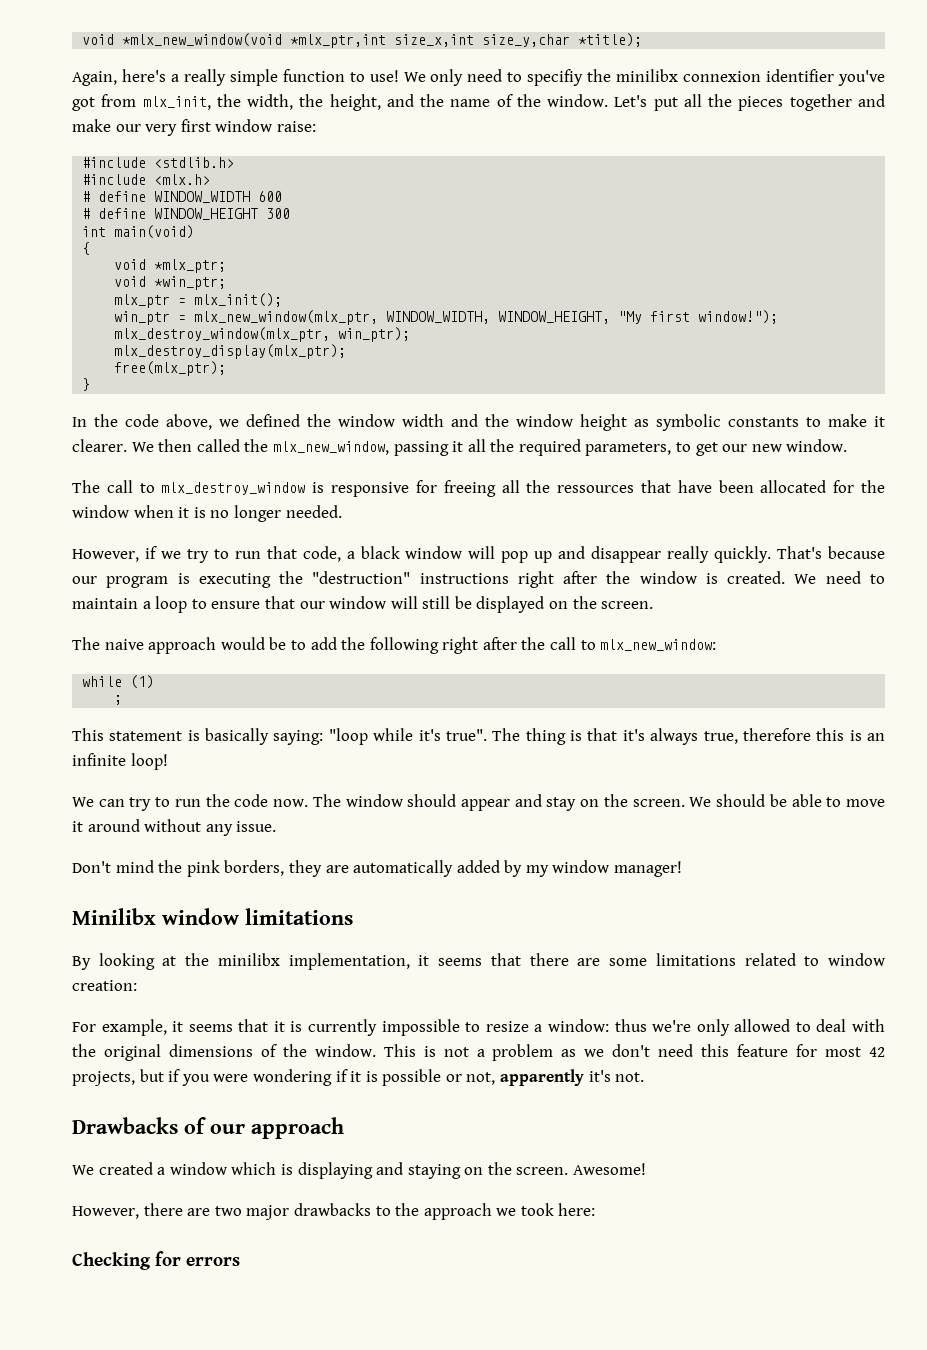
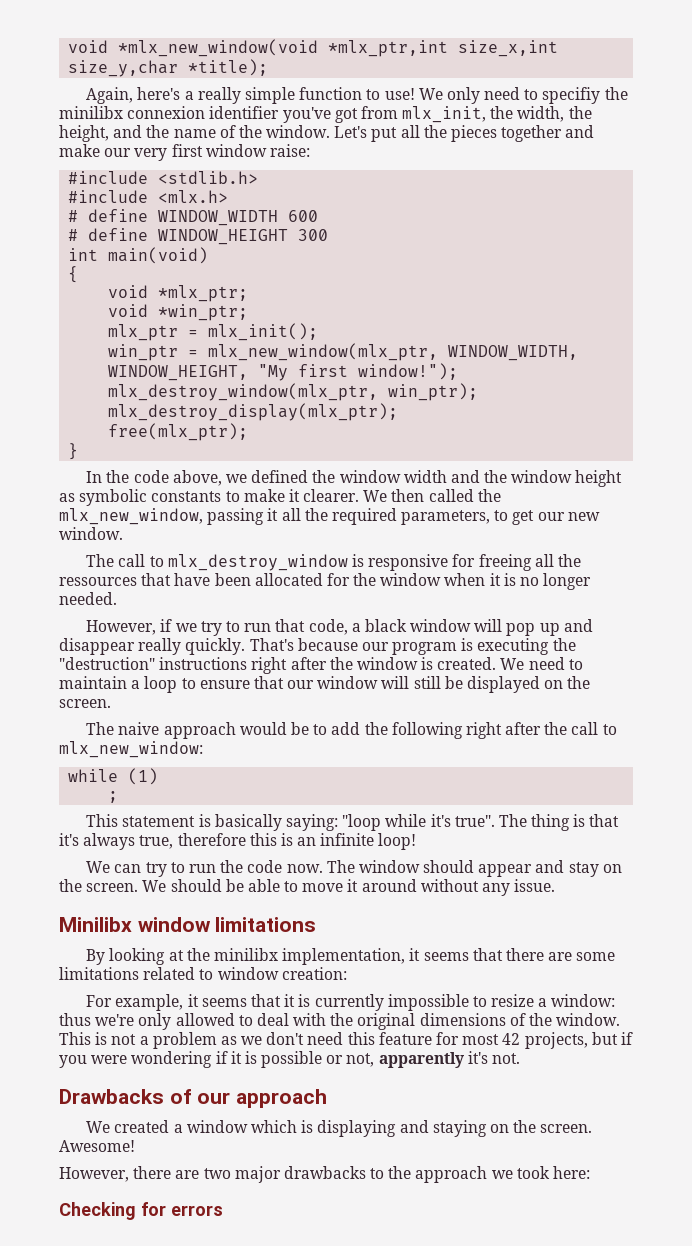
- Don't mind the pink borders, they are automatically added by my window manager!

